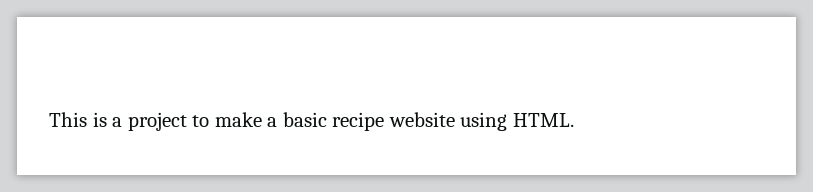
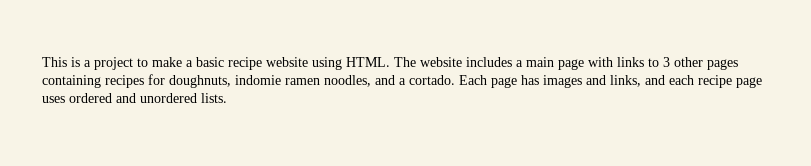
+ The website includes a main page with links to 3 other pages containing recipes for doughnuts, indomie ramen noodles, and a cortado. Each page has images and links, and each recipe page uses ordered and unordered lists.

